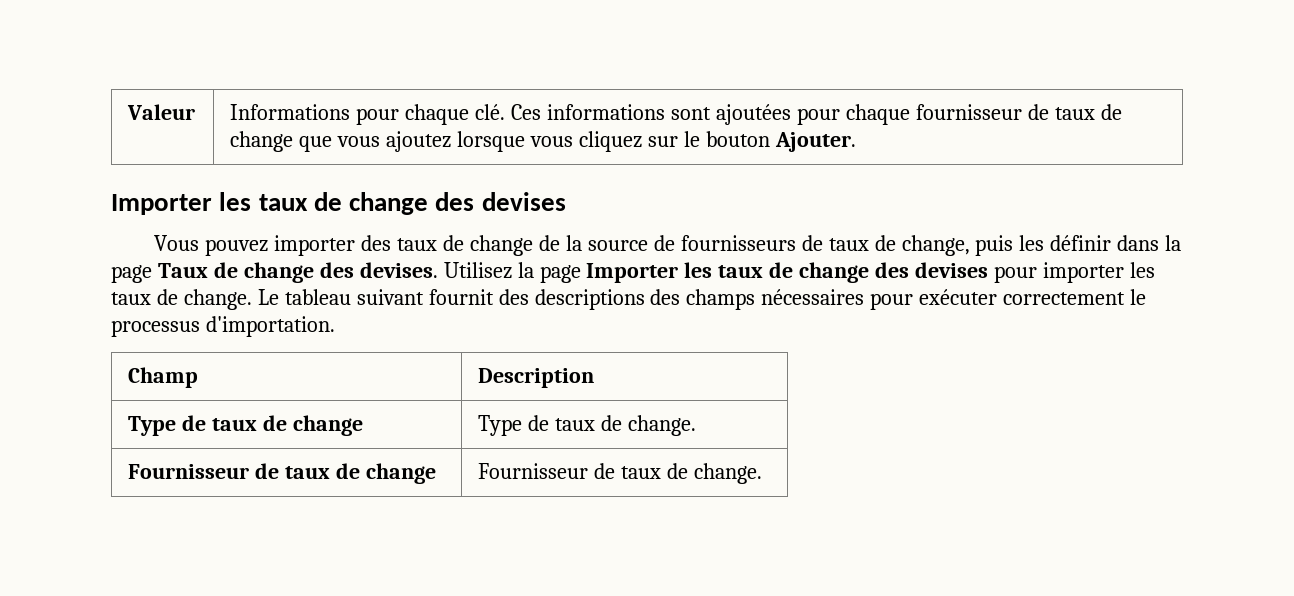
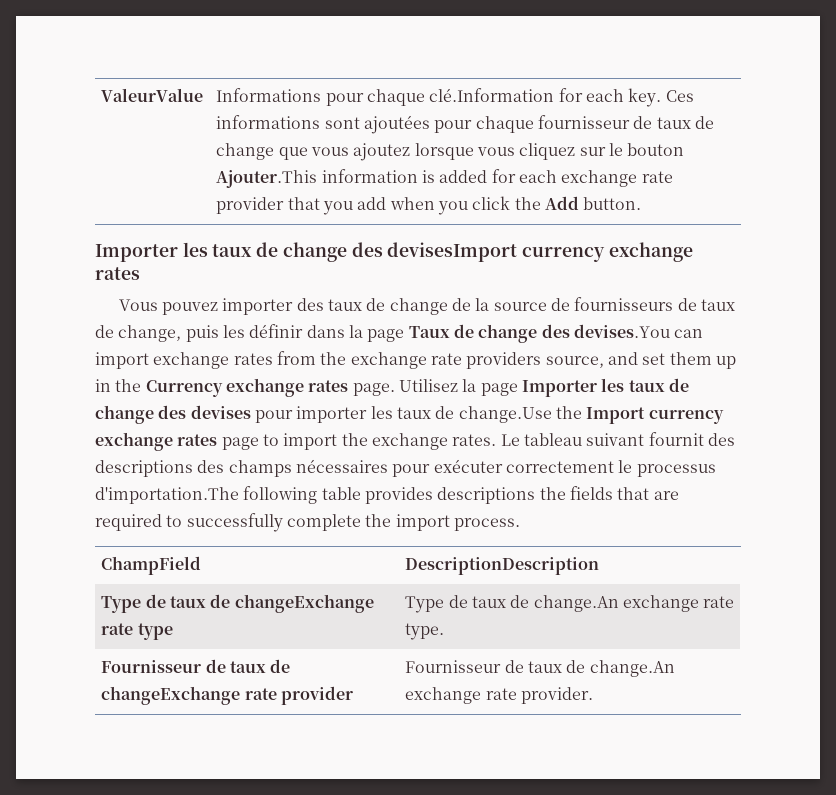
- Valeur
+ ValeurValue
- Informations pour chaque clé.
+ Informations pour chaque clé.Information for each key.
- Ces informations sont ajoutées pour chaque fournisseur de taux de change que vous ajoutez lorsque vous cliquez sur le bouton Ajouter.
- Importer les taux de change des devises
+ Ces informations sont ajoutées pour chaque fournisseur de taux de change que vous ajoutez lorsque vous cliquez sur le bouton Ajouter.This information is added for each exchange rate provider that you add when you click the Add button.
+ Importer les taux de change des devisesImport currency exchange rates
- Vous pouvez importer des taux de change de la source de fournisseurs de taux de change, puis les définir dans la page Taux de change des devises.
+ Vous pouvez importer des taux de change de la source de fournisseurs de taux de change, puis les définir dans la page Taux de change des devises.You can import exchange rates from the exchange rate providers source, and set them up in the Currency exchange rates page.
- Utilisez la page Importer les taux de change des devises pour importer les taux de change.
+ Utilisez la page Importer les taux de change des devises pour importer les taux de change.Use the Import currency exchange rates page to import the exchange rates.
- Le tableau suivant fournit des descriptions des champs nécessaires pour exécuter correctement le processus d'importation.
- Champ | Description
- Type de taux de change | Type de taux de change.
- Fournisseur de taux de change | Fournisseur de taux de change.
+ Le tableau suivant fournit des descriptions des champs nécessaires pour exécuter correctement le processus d'importation.The following table provides descriptions the fields that are required to successfully complete the import process.
+ ChampField | DescriptionDescription
+ Type de taux de changeExchange rate type | Type de taux de change.An exchange rate type.
+ Fournisseur de taux de changeExchange rate provider | Fournisseur de taux de change.An exchange rate provider.

